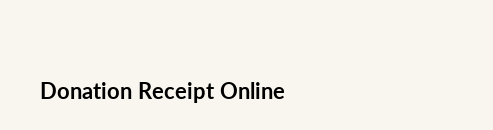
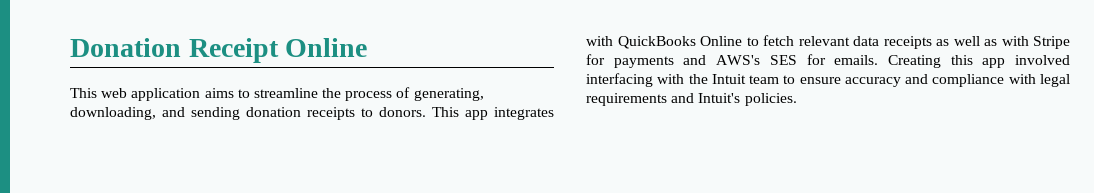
+ This web application aims to streamline the process of generating, downloading, and sending donation receipts to donors. This app integrates with QuickBooks Online to fetch relevant data receipts as well as with Stripe for payments and AWS's SES for emails. Creating this app involved interfacing with the Intuit team to ensure accuracy and compliance with legal requirements and Intuit's policies.

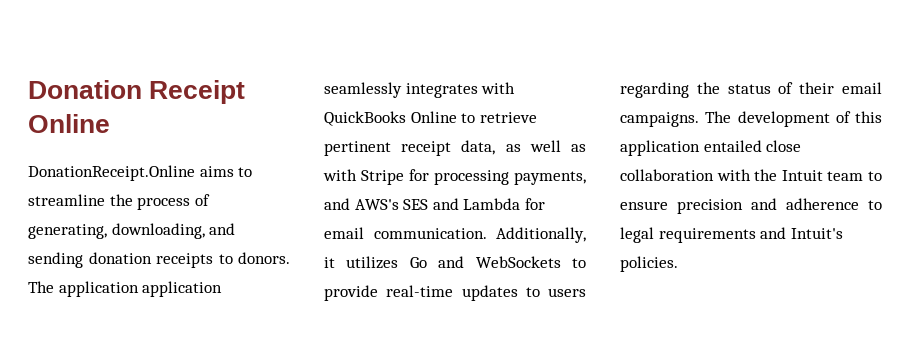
- This web application aims to streamline the process of generating, downloading, and sending donation receipts to donors.
+ DonationReceipt.Online aims to streamline the process of generating, downloading, and sending donation receipts to donors.
- This app integrates with QuickBooks Online to fetch relevant data receipts as well as with Stripe for payments and AWS's SES for emails. Creating this app involved interfacing with the Intuit team to ensure accuracy and compliance with legal requirements and Intuit's policies.
+ The application application seamlessly integrates with QuickBooks Online to retrieve pertinent receipt data, as well as with Stripe for processing payments, and AWS's SES and Lambda for email communication. Additionally, it utilizes Go and WebSockets to provide real-time updates to users regarding the status of their email campaigns. The development of this application entailed close collaboration with the Intuit team to ensure precision and adherence to legal requirements and Intuit's policies.

